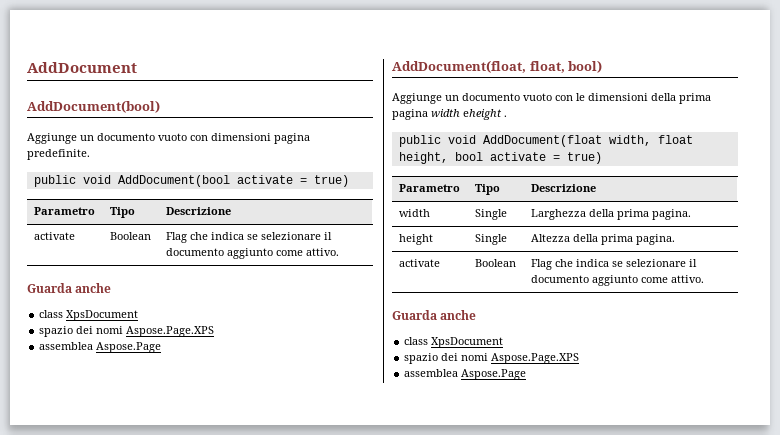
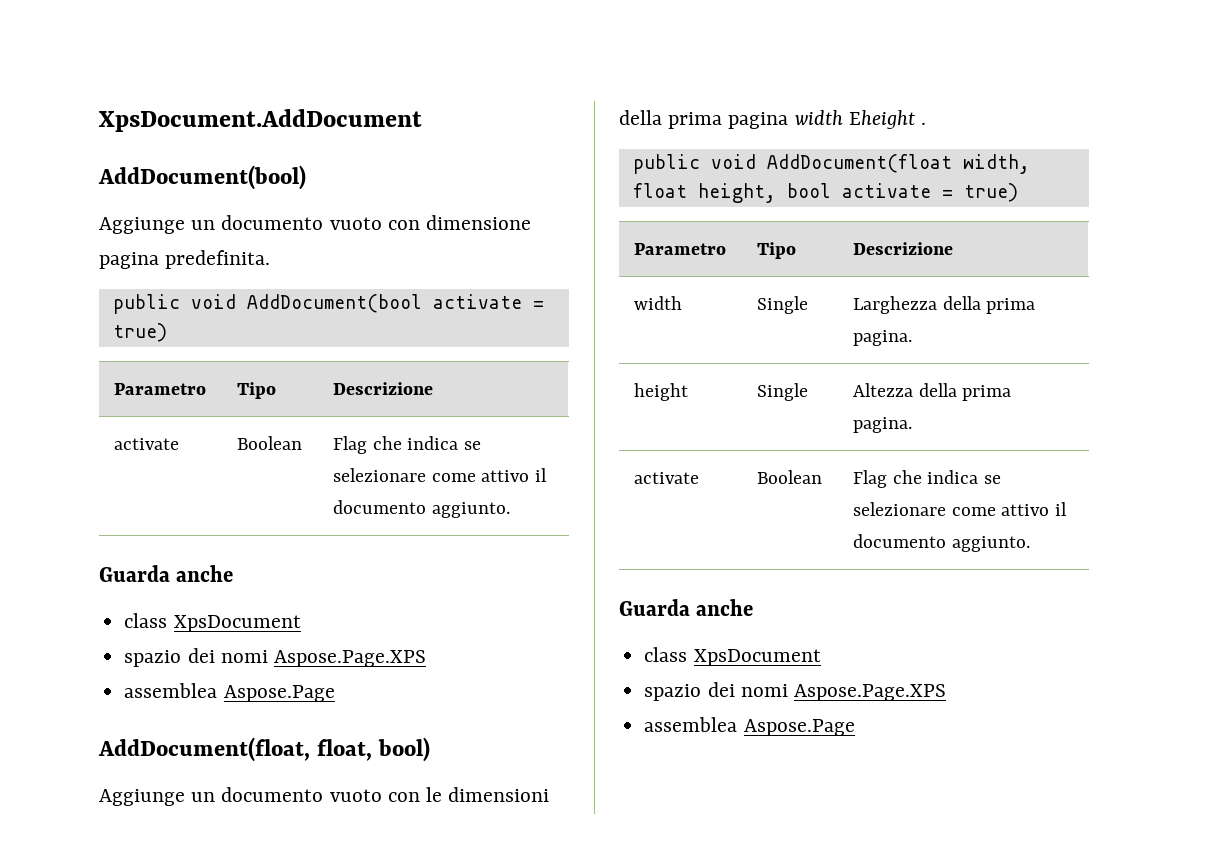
- AddDocument
+ XpsDocument.AddDocument
- Aggiunge un documento vuoto con dimensioni pagina predefinite.
+ Aggiunge un documento vuoto con dimensione pagina predefinita.
  public void AddDocument(bool activate = true)
  Parametro | Tipo | Descrizione
- activate | Boolean | Flag che indica se selezionare il documento aggiunto come attivo.
+ activate | Boolean | Flag che indica se selezionare come attivo il documento aggiunto.
- Aggiunge un documento vuoto con le dimensioni della prima pagina width eheight .
+ Aggiunge un documento vuoto con le dimensioni della prima pagina width Eheight .
  height | Single | Altezza della prima pagina.
- activate | Boolean | Flag che indica se selezionare il documento aggiunto come attivo.
+ activate | Boolean | Flag che indica se selezionare come attivo il documento aggiunto.

